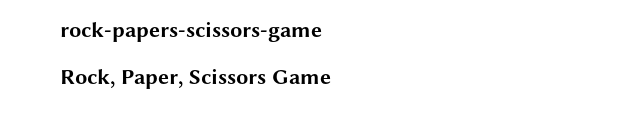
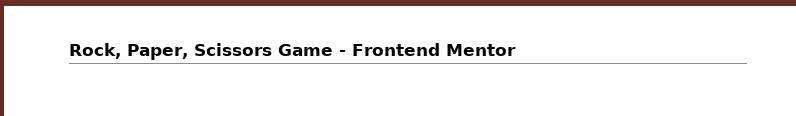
- rock-papers-scissors-game
- Rock, Paper, Scissors Game
+ Rock, Paper, Scissors Game - Frontend Mentor

